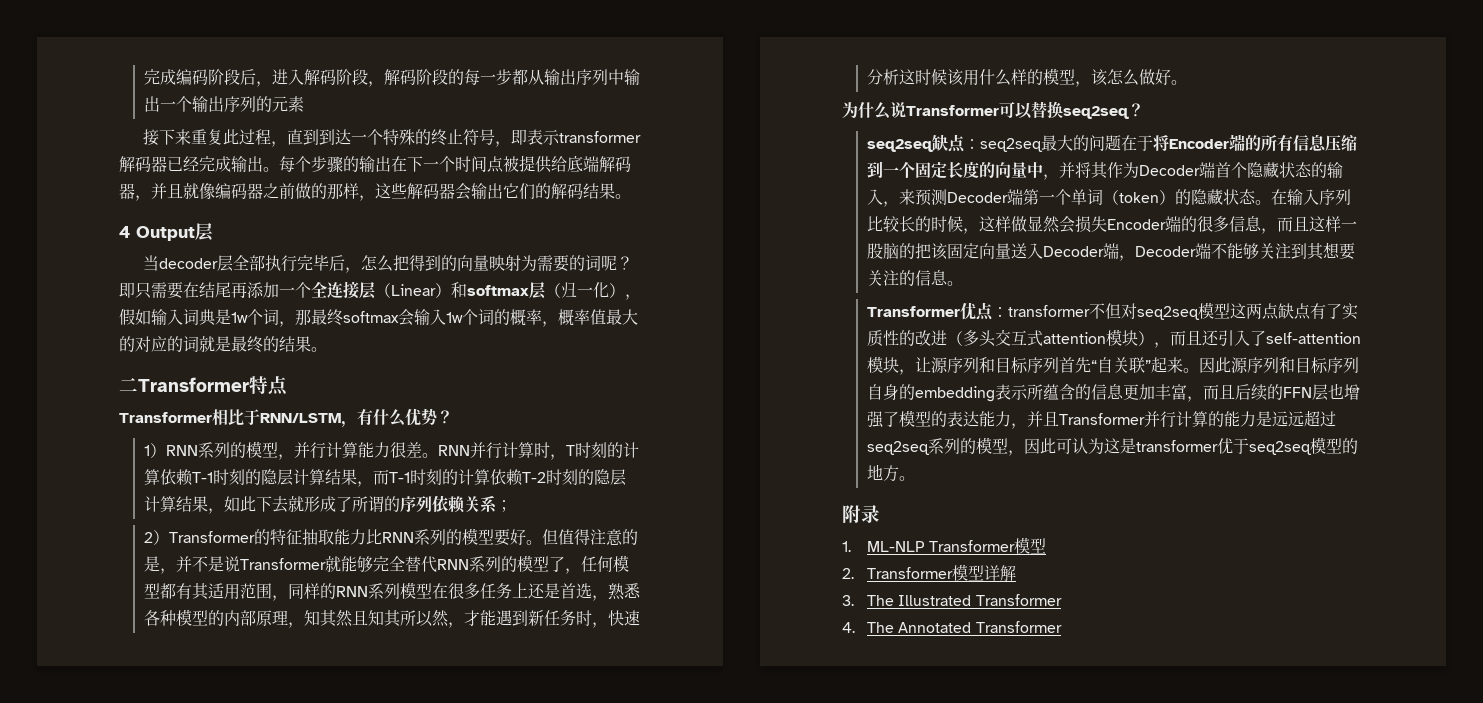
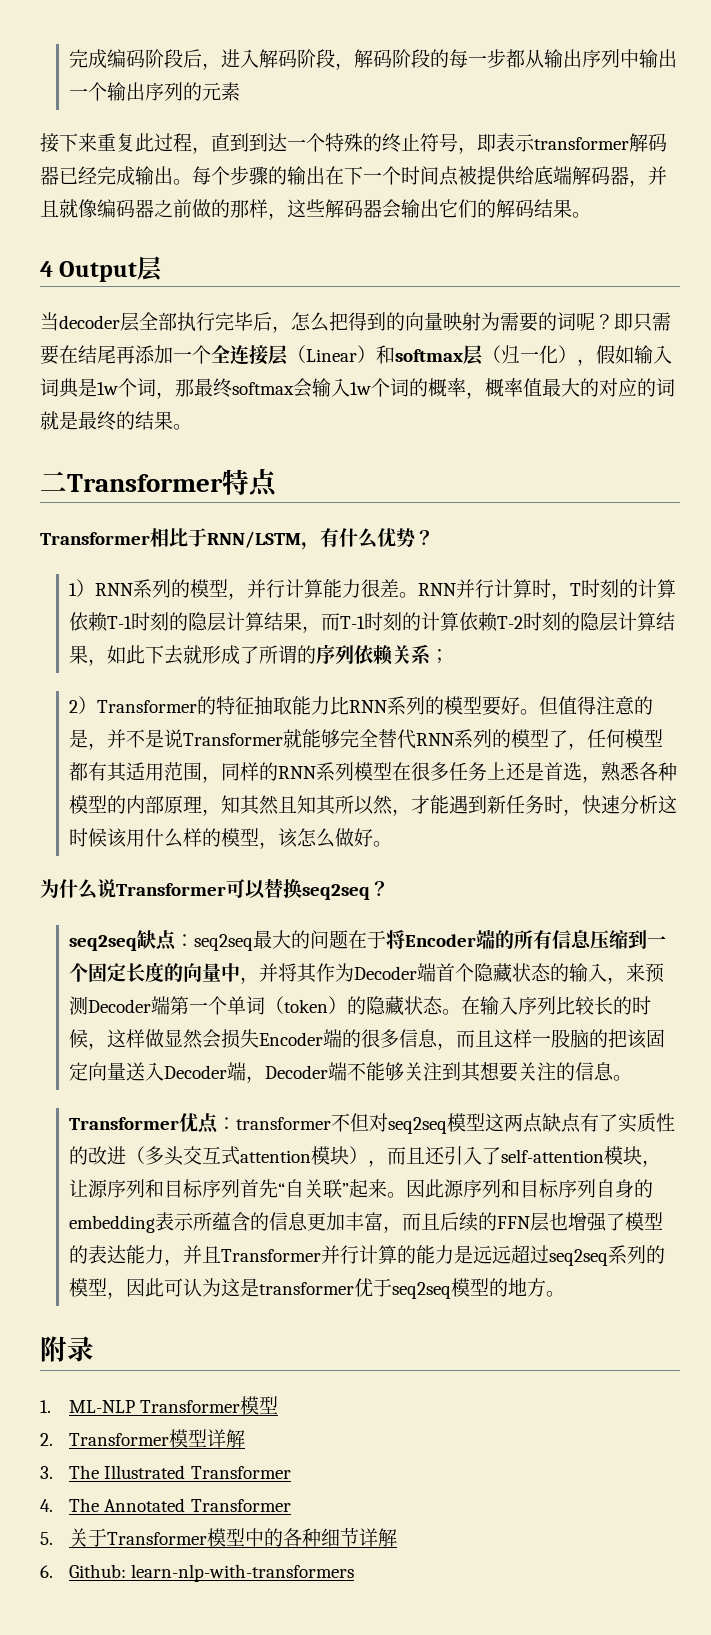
+ 5.关于Transformer模型中的各种细节详解
+ 6. Github: learn-nlp-with-transformers

